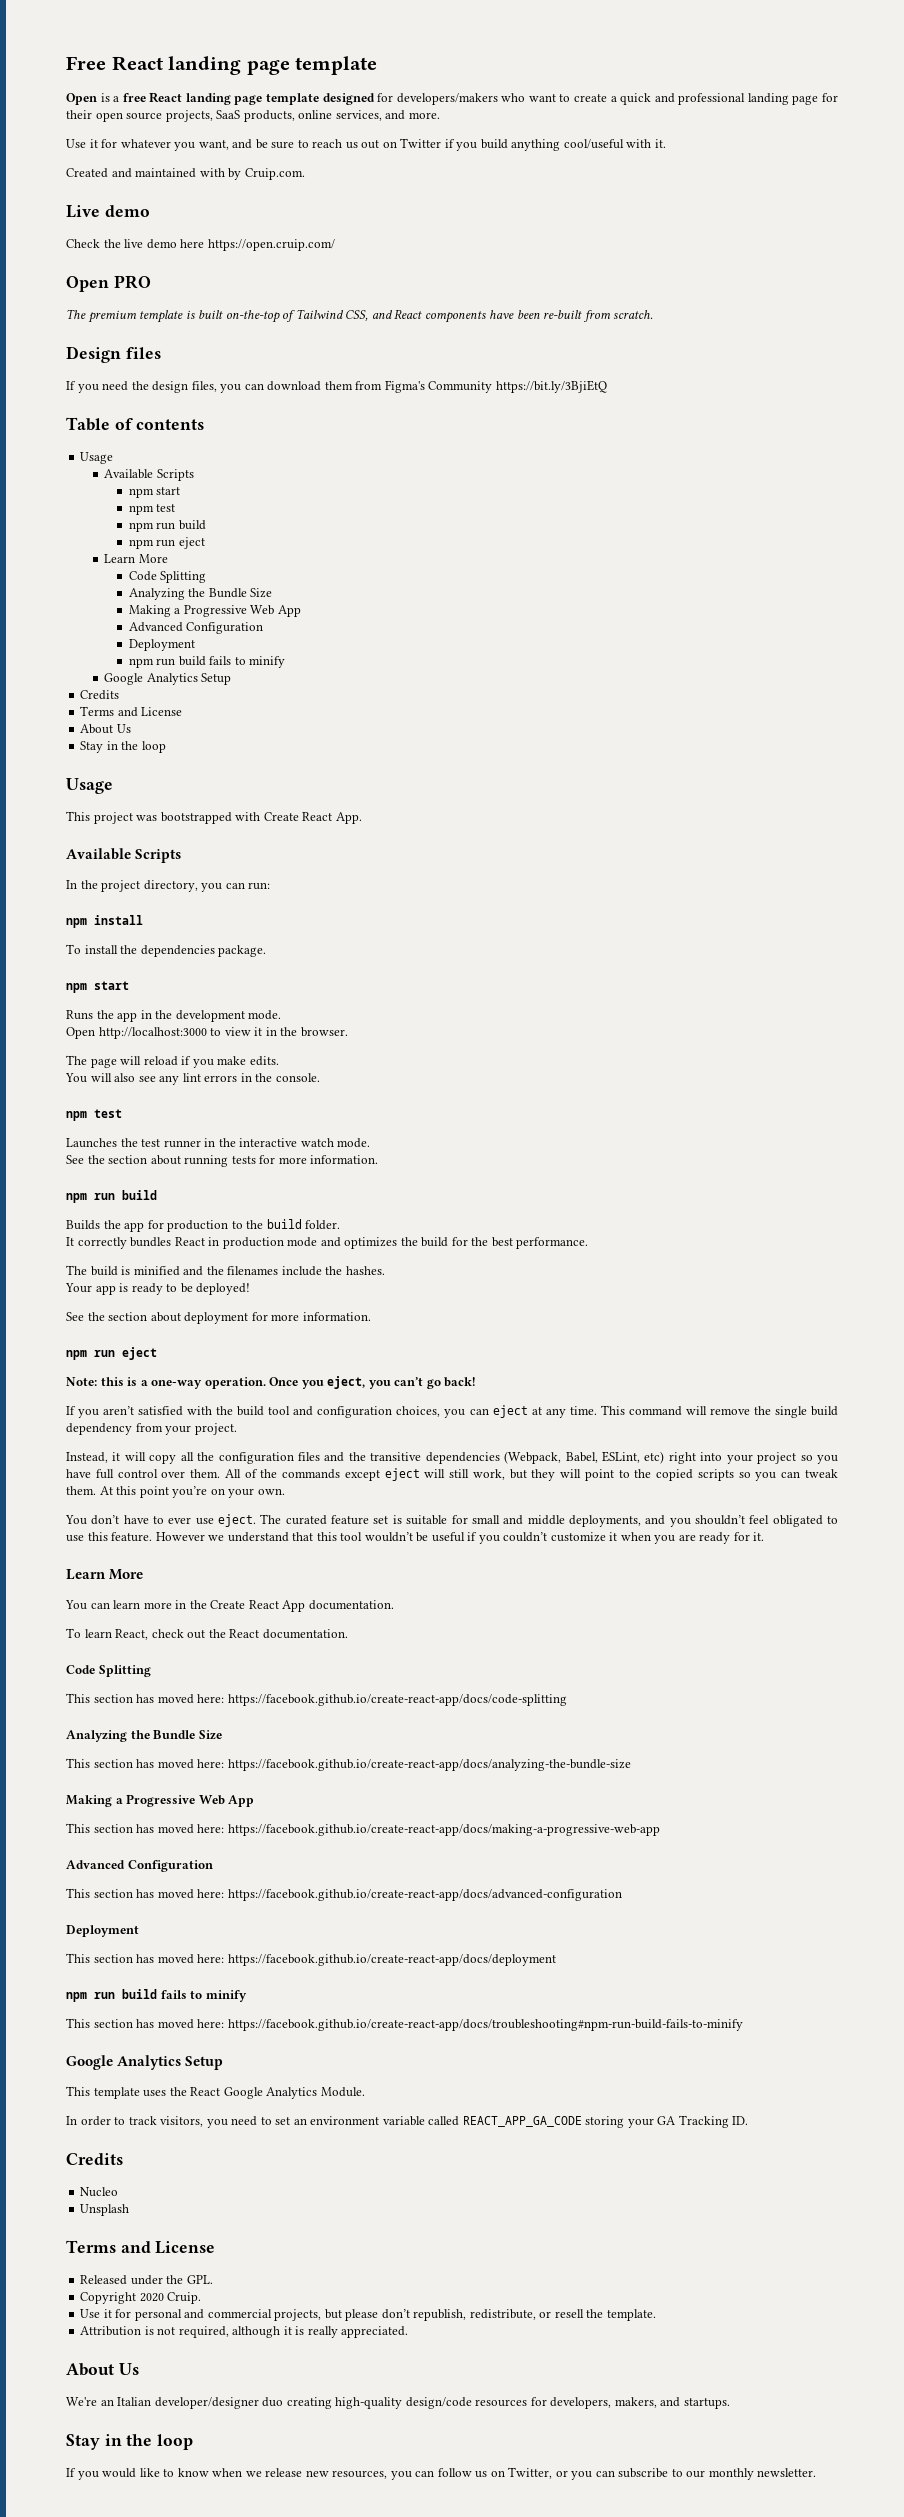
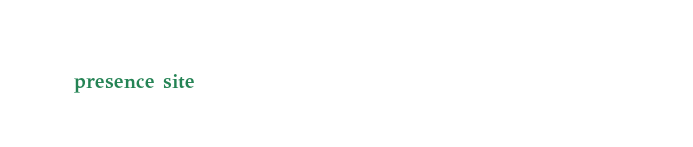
- Free React landing page template
- Open is a free React landing page template designed for developers/makers who want to create a quick and professional landing page for their open source projects, SaaS products, online services, and more.
- Use it for whatever you want, and be sure to reach us out on Twitter if you build anything cool/useful with it.
- Created and maintained with by Cruip.com.
- Live demo
- Check the live demo here https://open.cruip.com/
- Open PRO
- The premium template is built on-the-top of Tailwind CSS, and React components have been re-built from scratch.
- Design files
- If you need the design files, you can download them from Figma's Community https://bit.ly/3BjiEtQ
- Table of contents
- Usage
- Available Scripts
- npm start
- npm test
- npm run build
- npm run eject
- Learn More
- Code Splitting
- Analyzing the Bundle Size
- Making a Progressive Web App
- Advanced Configuration
- Deployment
- npm run build fails to minify
- Google Analytics Setup
- Credits
- Terms and License
- About Us
- Stay in the loop
- Usage
- This project was bootstrapped with Create React App.
- Available Scripts
- In the project directory, you can run:
- npm install
- To install the dependencies package.
- npm start
- Runs the app in the development mode.
- Open http://localhost:3000 to view it in the browser.
- The page will reload if you make edits.
- You will also see any lint errors in the console.
- npm test
- Launches the test runner in the interactive watch mode.
- See the section about running tests for more information.
- npm run build
- Builds the app for production to the build folder.
- It correctly bundles React in production mode and optimizes the build for the best performance.
- The build is minified and the filenames include the hashes.
- Your app is ready to be deployed!
- See the section about deployment for more information.
- npm run eject
- Note: this is a one-way operation. Once you eject, you can’t go back!
- If you aren’t satisfied with the build tool and configuration choices, you can eject at any time. This command will remove the single build dependency from your project.
- Instead, it will copy all the configuration files and the transitive dependencies (Webpack, Babel, ESLint, etc) right into your project so you have full control over them. All of the commands except eject will still work, but they will point to the copied scripts so you can tweak them. At this point you’re on your own.
- You don’t have to ever use eject. The curated feature set is suitable for small and middle deployments, and you shouldn’t feel obligated to use this feature. However we understand that this tool wouldn’t be useful if you couldn’t customize it when you are ready for it.
- Learn More
- You can learn more in the Create React App documentation.
- To learn React, check out the React documentation.
- Code Splitting
- This section has moved here: https://facebook.github.io/create-react-app/docs/code-splitting
- Analyzing the Bundle Size
- This section has moved here: https://facebook.github.io/create-react-app/docs/analyzing-the-bundle-size
- Making a Progressive Web App
- This section has moved here: https://facebook.github.io/create-react-app/docs/making-a-progressive-web-app
- Advanced Configuration
- This section has moved here: https://facebook.github.io/create-react-app/docs/advanced-configuration
- Deployment
- This section has moved here: https://facebook.github.io/create-react-app/docs/deployment
- npm run build fails to minify
- This section has moved here: https://facebook.github.io/create-react-app/docs/troubleshooting#npm-run-build-fails-to-minify
- Google Analytics Setup
- This template uses the React Google Analytics Module.
- In order to track visitors, you need to set an environment variable called REACT_APP_GA_CODE storing your GA Tracking ID.
- Credits
- Nucleo
- Unsplash
- Terms and License
- Released under the GPL.
- Copyright 2020 Cruip.
- Use it for personal and commercial projects, but please don’t republish, redistribute, or resell the template.
- Attribution is not required, although it is really appreciated.
- About Us
- We're an Italian developer/designer duo creating high-quality design/code resources for developers, makers, and startups.
- Stay in the loop
- If you would like to know when we release new resources, you can follow us on Twitter, or you can subscribe to our monthly newsletter.
+ presence site

